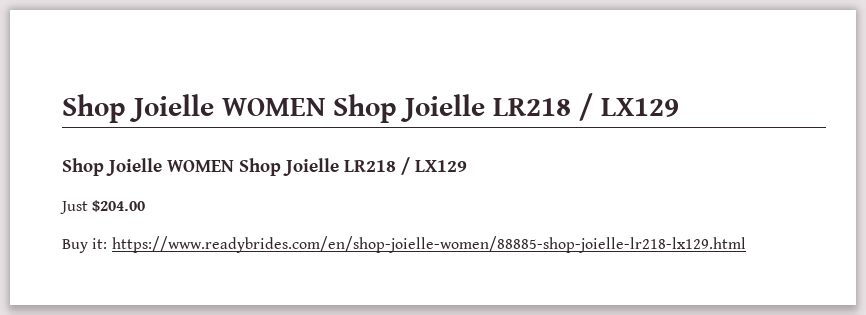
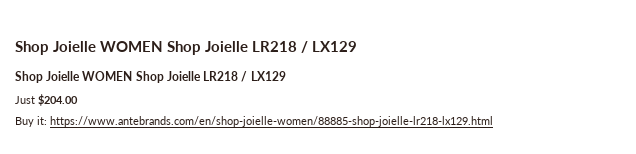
- Buy it: https://www.readybrides.com/en/shop-joielle-women/88885-shop-joielle-lr218-lx129.html
+ Buy it: https://www.antebrands.com/en/shop-joielle-women/88885-shop-joielle-lr218-lx129.html

